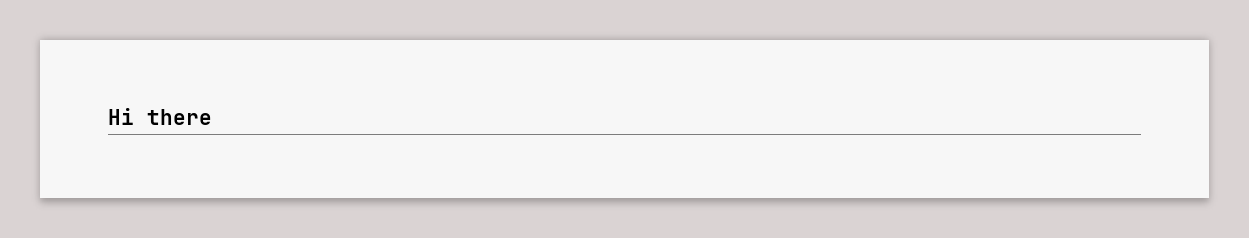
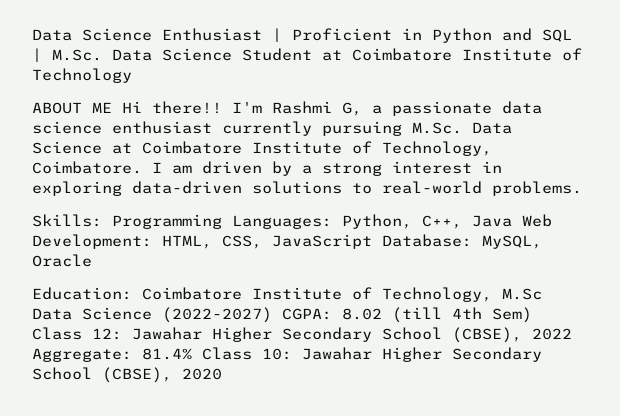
- Hi there
+ Data Science Enthusiast | Proficient in Python and SQL | M.Sc. Data Science Student at Coimbatore Institute of Technology
+ ABOUT ME Hi there!! I'm Rashmi G, a passionate data science enthusiast currently pursuing M.Sc. Data Science at Coimbatore Institute of Technology, Coimbatore. I am driven by a strong interest in exploring data-driven solutions to real-world problems.
+ Skills: Programming Languages: Python, C++, Java Web Development: HTML, CSS, JavaScript Database: MySQL, Oracle
+ Education: Coimbatore Institute of Technology, M.Sc Data Science (2022-2027) CGPA: 8.02 (till 4th Sem) Class 12: Jawahar Higher Secondary School (CBSE), 2022 Aggregate: 81.4% Class 10: Jawahar Higher Secondary School (CBSE), 2020

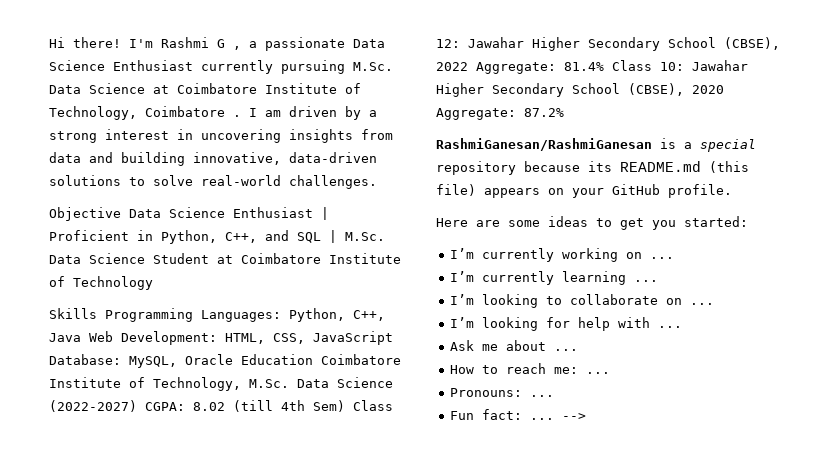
- Data Science Enthusiast | Proficient in Python and SQL | M.Sc. Data Science Student at Coimbatore Institute of Technology
+ Hi there! I'm Rashmi G , a passionate Data Science Enthusiast currently pursuing M.Sc. Data Science at Coimbatore Institute of Technology, Coimbatore . I am driven by a strong interest in uncovering insights from data and building innovative, data-driven solutions to solve real-world challenges.
+ Objective Data Science Enthusiast | Proficient in Python, C++, and SQL | M.Sc. Data Science Student at Coimbatore Institute of Technology
- ABOUT ME Hi there!! I'm Rashmi G, a passionate data science enthusiast currently pursuing M.Sc. Data Science at Coimbatore Institute of Technology, Coimbatore. I am driven by a strong interest in exploring data-driven solutions to real-world problems.
- Skills: Programming Languages: Python, C++, Java Web Development: HTML, CSS, JavaScript Database: MySQL, Oracle
- Education: Coimbatore Institute of Technology, M.Sc Data Science (2022-2027) CGPA: 8.02 (till 4th Sem) Class 12: Jawahar Higher Secondary School (CBSE), 2022 Aggregate: 81.4% Class 10: Jawahar Higher Secondary School (CBSE), 2020
+ Skills Programming Languages: Python, C++, Java Web Development: HTML, CSS, JavaScript Database: MySQL, Oracle Education Coimbatore Institute of Technology, M.Sc. Data Science (2022-2027) CGPA: 8.02 (till 4th Sem) Class 12: Jawahar Higher Secondary School (CBSE), 2022 Aggregate: 81.4% Class 10: Jawahar Higher Secondary School (CBSE), 2020 Aggregate: 87.2%
+ RashmiGanesan/RashmiGanesan is a special repository because its README.md (this file) appears on your GitHub profile.
+ Here are some ideas to get you started:
+ I’m currently working on ...
+ I’m currently learning ...
+ I’m looking to collaborate on ...
+ I’m looking for help with ...
+ Ask me about ...
+ How to reach me: ...
+ Pronouns: ...
+ Fun fact: ... -->

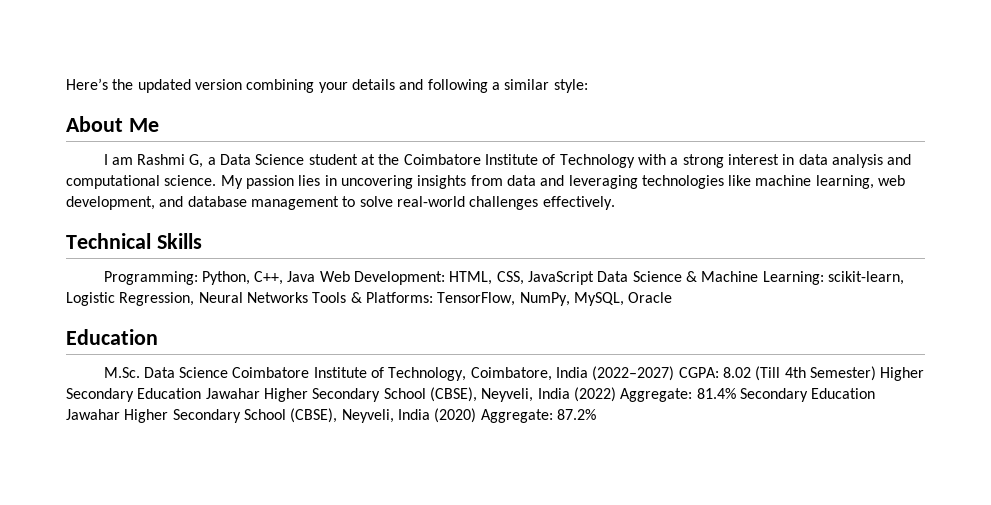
- Hi there! I'm Rashmi G , a passionate Data Science Enthusiast currently pursuing M.Sc. Data Science at Coimbatore Institute of Technology, Coimbatore . I am driven by a strong interest in uncovering insights from data and building innovative, data-driven solutions to solve real-world challenges.
- Objective Data Science Enthusiast | Proficient in Python, C++, and SQL | M.Sc. Data Science Student at Coimbatore Institute of Technology
- Skills Programming Languages: Python, C++, Java Web Development: HTML, CSS, JavaScript Database: MySQL, Oracle Education Coimbatore Institute of Technology, M.Sc. Data Science (2022-2027) CGPA: 8.02 (till 4th Sem) Class 12: Jawahar Higher Secondary School (CBSE), 2022 Aggregate: 81.4% Class 10: Jawahar Higher Secondary School (CBSE), 2020 Aggregate: 87.2%
+ Here’s the updated version combining your details and following a similar style:
+ About Me
+ I am Rashmi G, a Data Science student at the Coimbatore Institute of Technology with a strong interest in data analysis and computational science. My passion lies in uncovering insights from data and leveraging technologies like machine learning, web development, and database management to solve real-world challenges effectively.
+ Technical Skills
+ Programming: Python, C++, Java Web Development: HTML, CSS, JavaScript Data Science & Machine Learning: scikit-learn, Logistic Regression, Neural Networks Tools & Platforms: TensorFlow, NumPy, MySQL, Oracle
+ Education
+ M.Sc. Data Science Coimbatore Institute of Technology, Coimbatore, India (2022–2027) CGPA: 8.02 (Till 4th Semester) Higher Secondary Education Jawahar Higher Secondary School (CBSE), Neyveli, India (2022) Aggregate: 81.4% Secondary Education Jawahar Higher Secondary School (CBSE), Neyveli, India (2020) Aggregate: 87.2%
- RashmiGanesan/RashmiGanesan is a special repository because its README.md (this file) appears on your GitHub profile.
- Here are some ideas to get you started:
- I’m currently working on ...
- I’m currently learning ...
- I’m looking to collaborate on ...
- I’m looking for help with ...
- Ask me about ...
- How to reach me: ...
- Pronouns: ...
- Fun fact: ... -->

